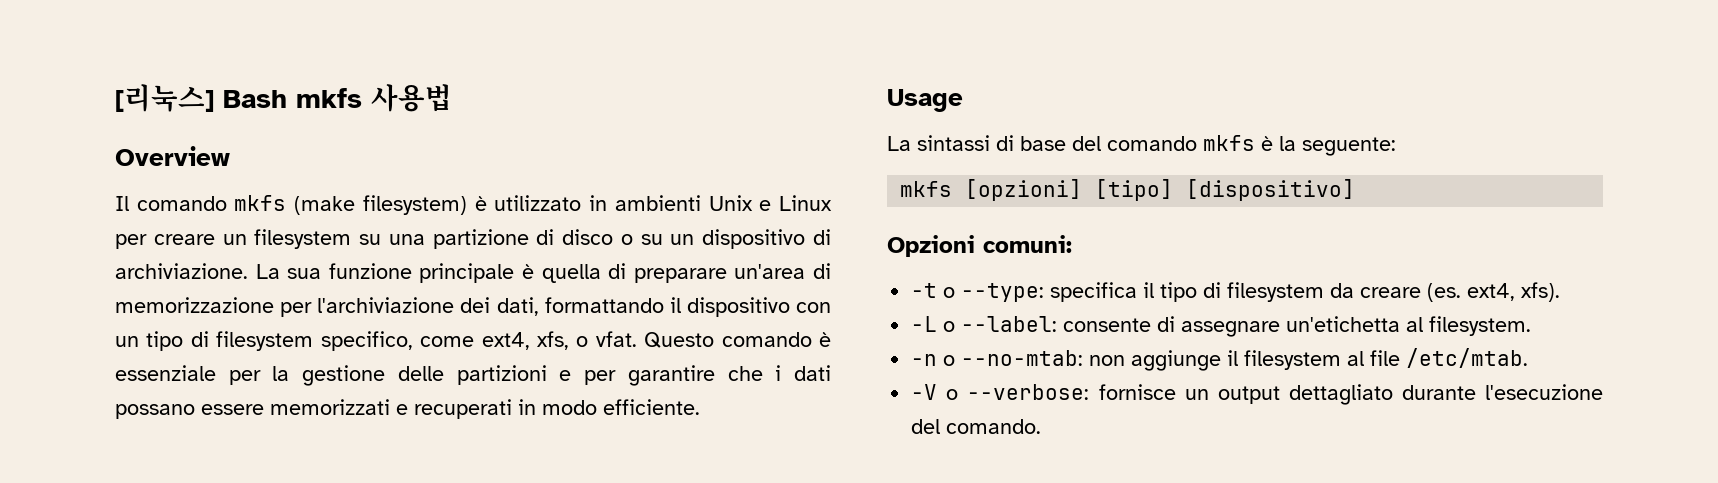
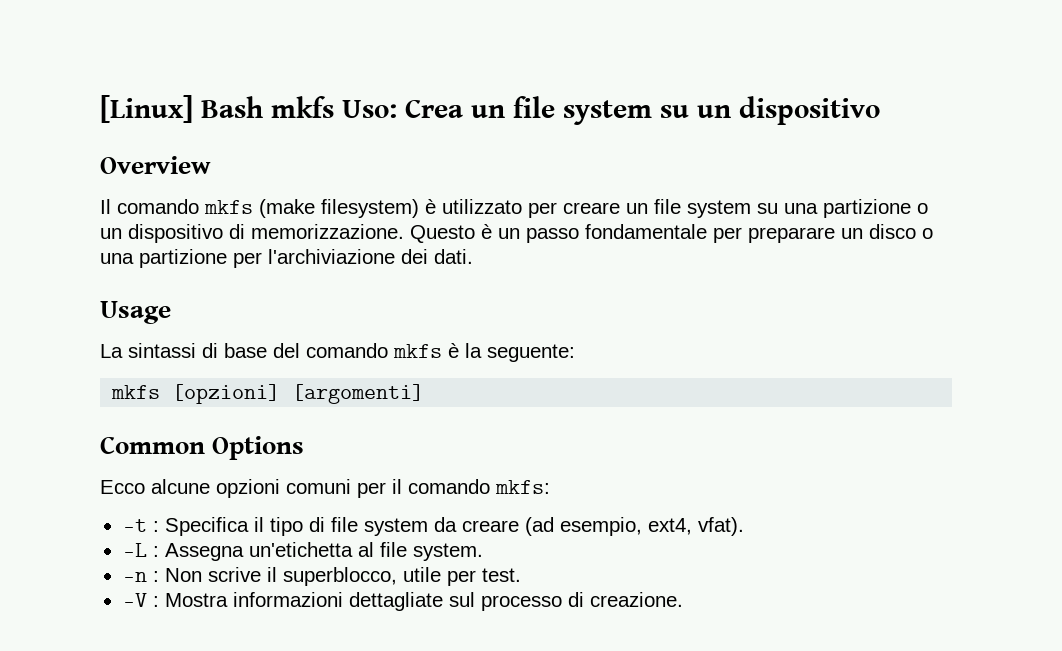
- [리눅스] Bash mkfs 사용법
+ [Linux] Bash mkfs Uso: Crea un file system su un dispositivo
- Il comando mkfs (make filesystem) è utilizzato in ambienti Unix e Linux per creare un filesystem su una partizione di disco o su un dispositivo di archiviazione. La sua funzione principale è quella di preparare un'area di memorizzazione per l'archiviazione dei dati, formattando il dispositivo con un tipo di filesystem specifico, come ext4, xfs, o vfat. Questo comando è essenziale per la gestione delle partizioni e per garantire che i dati possano essere memorizzati e recuperati in modo efficiente.
+ Il comando mkfs (make filesystem) è utilizzato per creare un file system su una partizione o un dispositivo di memorizzazione. Questo è un passo fondamentale per preparare un disco o una partizione per l'archiviazione dei dati.
- mkfs [opzioni] [tipo] [dispositivo]
- Opzioni comuni:
- -t o --type: specifica il tipo di filesystem da creare (es. ext4, xfs).
- -L o --label: consente di assegnare un'etichetta al filesystem.
- -n o --no-mtab: non aggiunge il filesystem al file /etc/mtab.
- -V o --verbose: fornisce un output dettagliato durante l'esecuzione del comando.
+ mkfs [opzioni] [argomenti]
+ Common Options
+ Ecco alcune opzioni comuni per il comando mkfs:
+ -t : Specifica il tipo di file system da creare (ad esempio, ext4, vfat).
+ -L : Assegna un'etichetta al file system.
+ -n : Non scrive il superblocco, utile per test.
+ -V : Mostra informazioni dettagliate sul processo di creazione.

